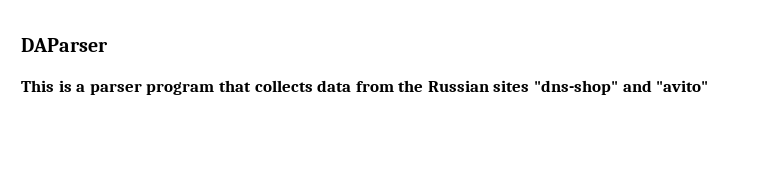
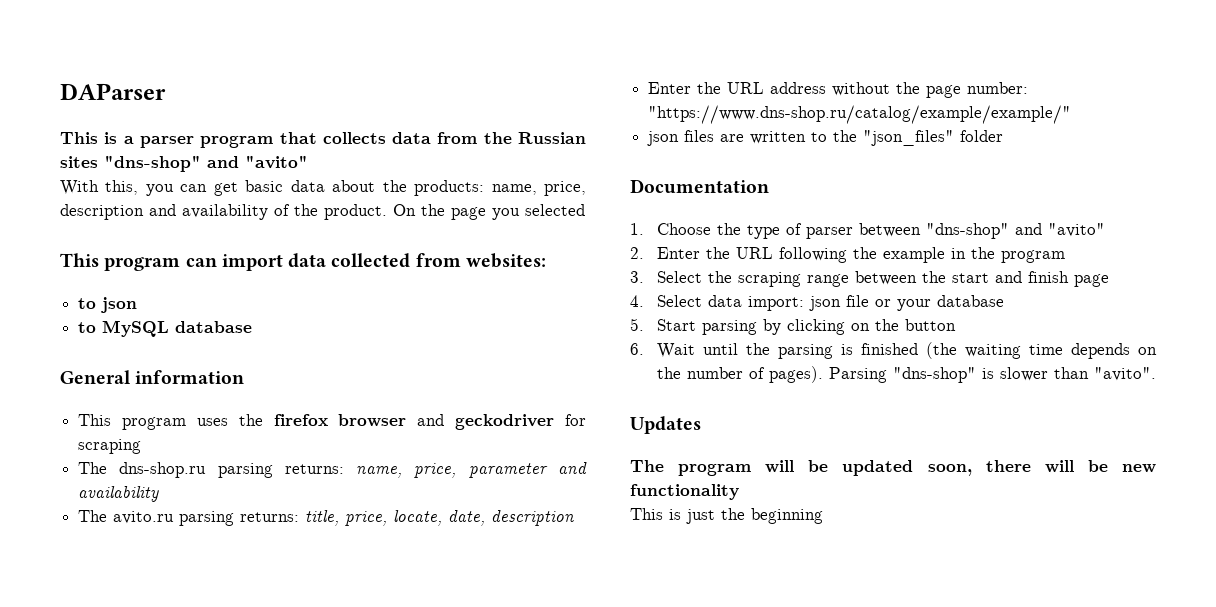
+ With this, you can get basic data about the products: name, price, description and availability of the product. On the page you selected
+ This program can import data collected from websites:
+ to json
+ to MySQL database
+ General information
+ This program uses the firefox browser and geckodriver for scraping
+ The dns-shop.ru parsing returns: name, price, parameter and availability
+ The avito.ru parsing returns: title, price, locate, date, description
+ Enter the URL address without the page number: "https://www.dns-shop.ru/catalog/example/example/"
+ json files are written to the "json_files" folder
+ Documentation
+ 1. Choose the type of parser between "dns-shop" and "avito"
+ 2. Enter the URL following the example in the program
+ 3. Select the scraping range between the start and finish page
+ 4. Select data import: json file or your database
+ 5. Start parsing by clicking on the button
+ 6. Wait until the parsing is finished (the waiting time depends on the number of pages). Parsing "dns-shop" is slower than "avito".
+ Updates
+ The program will be updated soon, there will be new functionality
+ This is just the beginning

